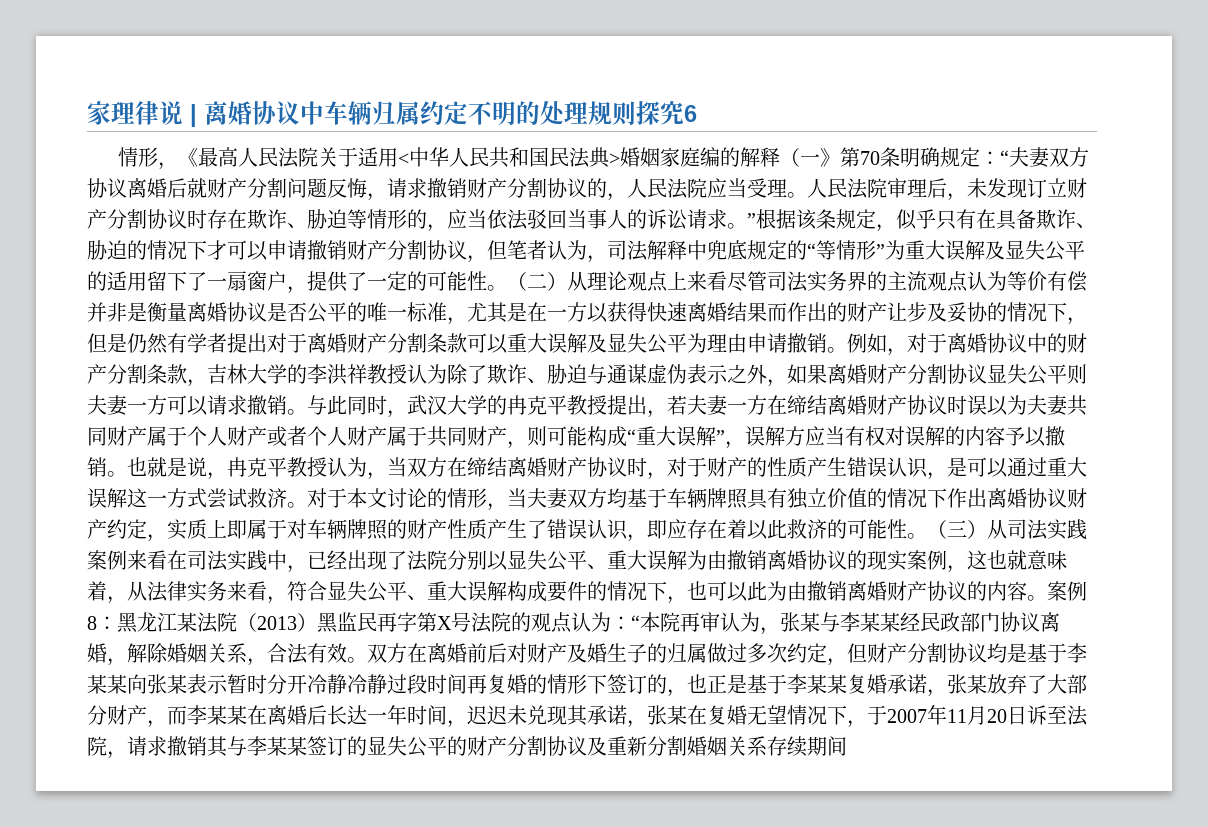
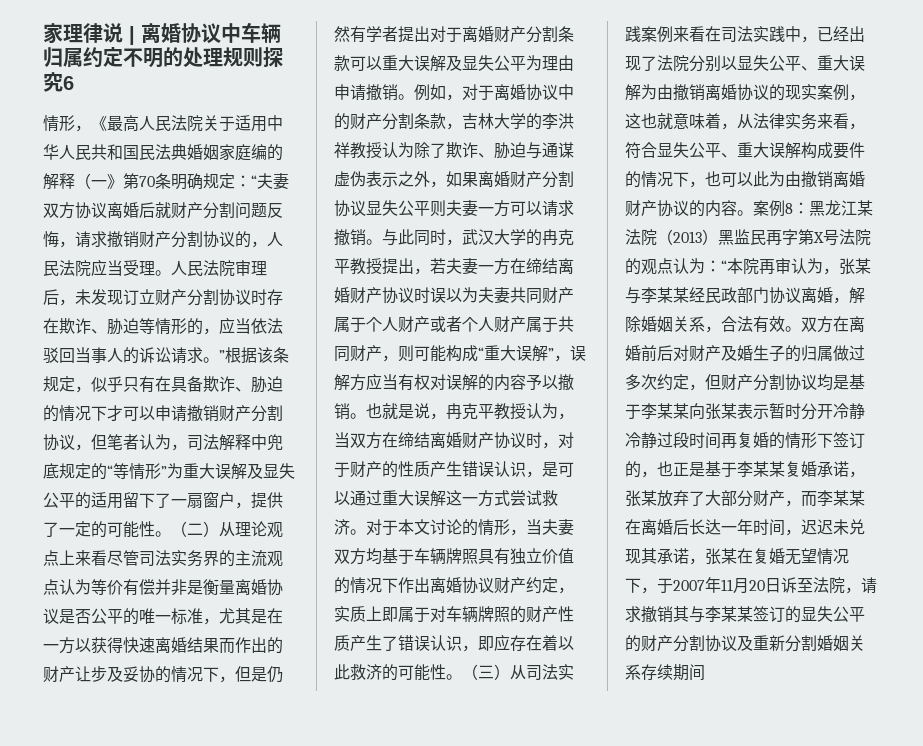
- 情形，《最高人民法院关于适用<中华人民共和国民法典>婚姻家庭编的解释（一》第70条明确规定：“夫妻双方协议离婚后就财产分割问题反悔，请求撤销财产分割协议的，人民法院应当受理。
+ 情形，《最高人民法院关于适用中华人民共和国民法典婚姻家庭编的解释（一》第70条明确规定：“夫妻双方协议离婚后就财产分割问题反悔，请求撤销财产分割协议的，人民法院应当受理。

